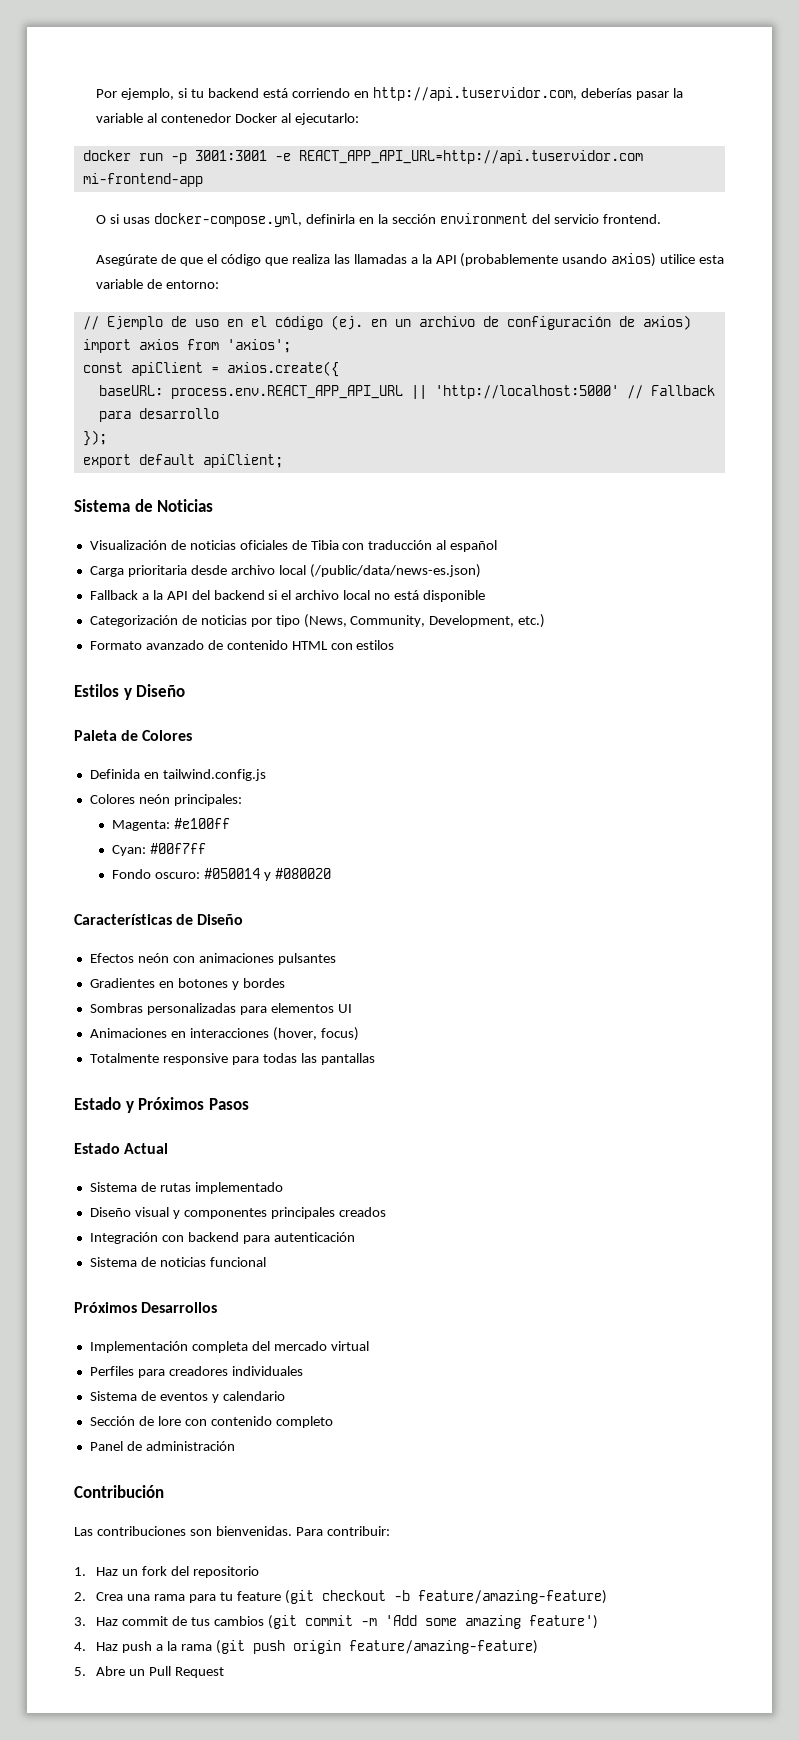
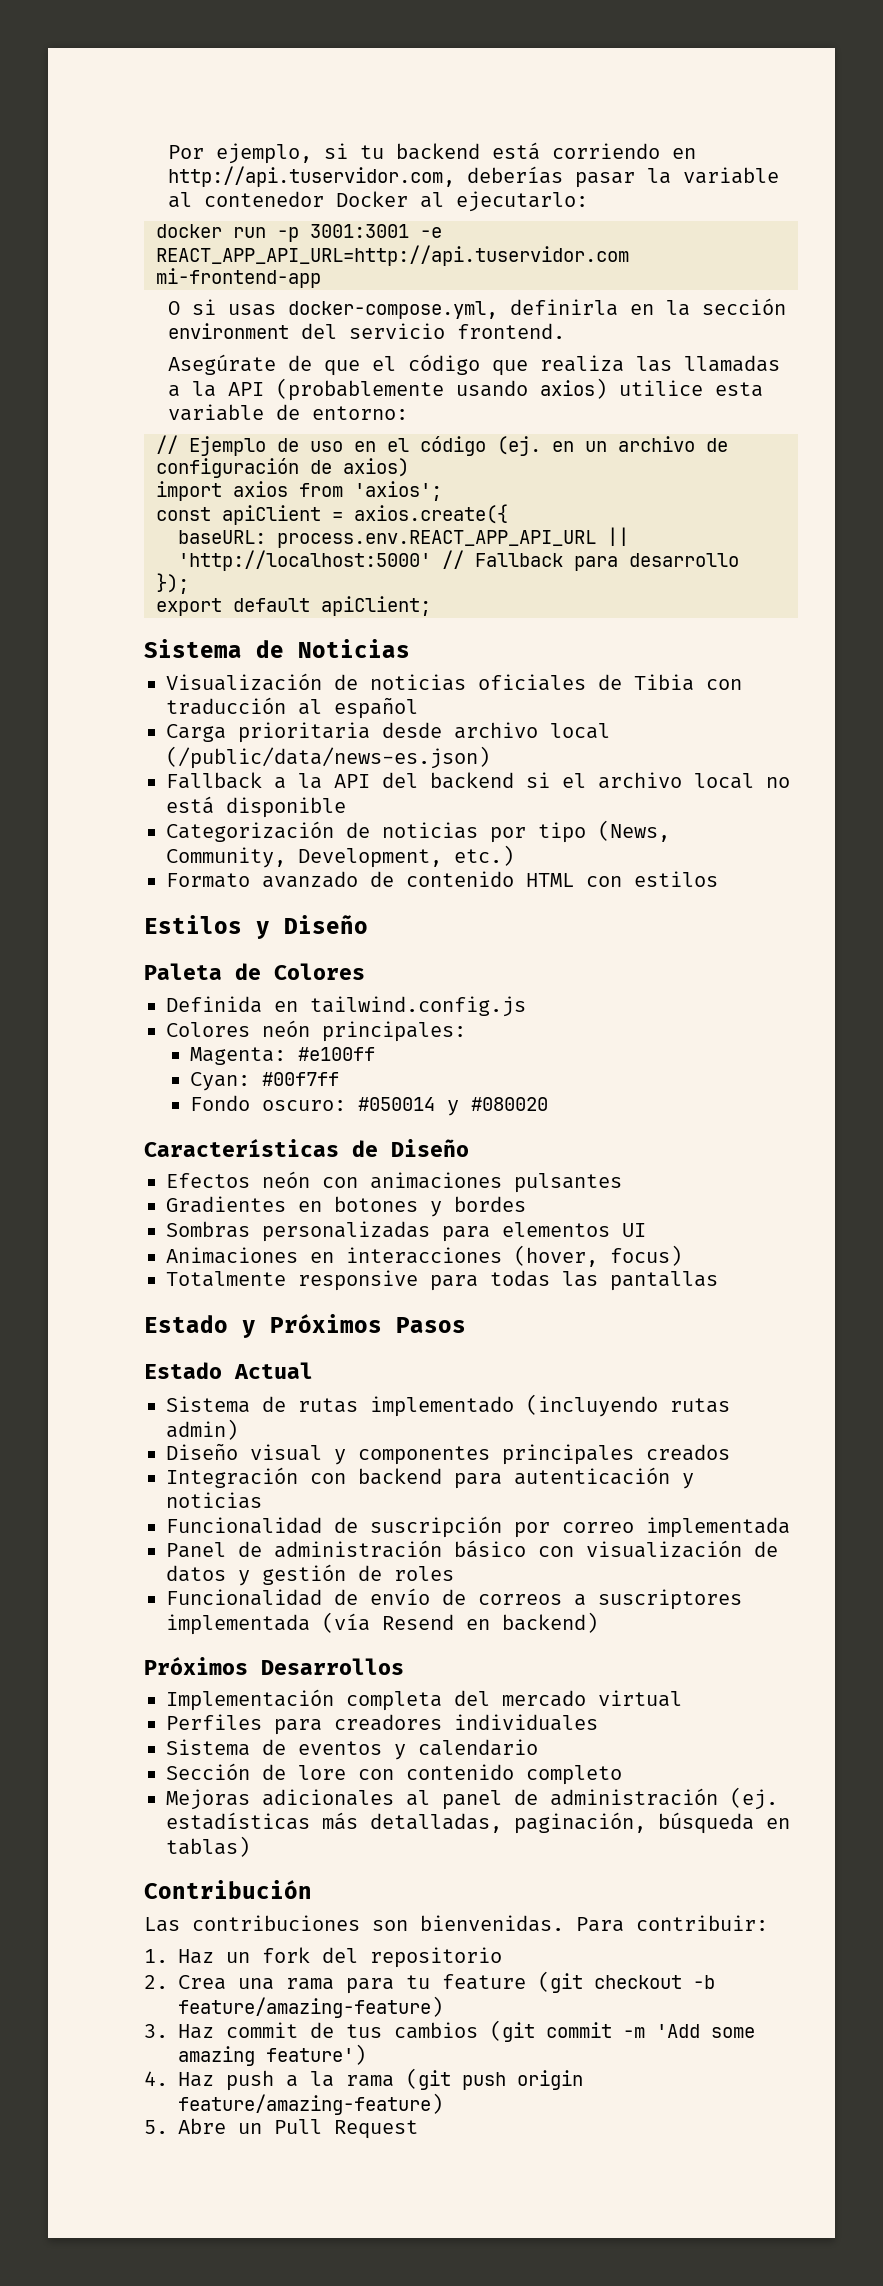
- Sistema de rutas implementado
+ Sistema de rutas implementado (incluyendo rutas admin)
- Integración con backend para autenticación
- Sistema de noticias funcional
+ Integración con backend para autenticación y noticias
+ Funcionalidad de suscripción por correo implementada
+ Panel de administración básico con visualización de datos y gestión de roles
+ Funcionalidad de envío de correos a suscriptores implementada (vía Resend en backend)
- Panel de administración
+ Mejoras adicionales al panel de administración (ej. estadísticas más detalladas, paginación, búsqueda en tablas)

